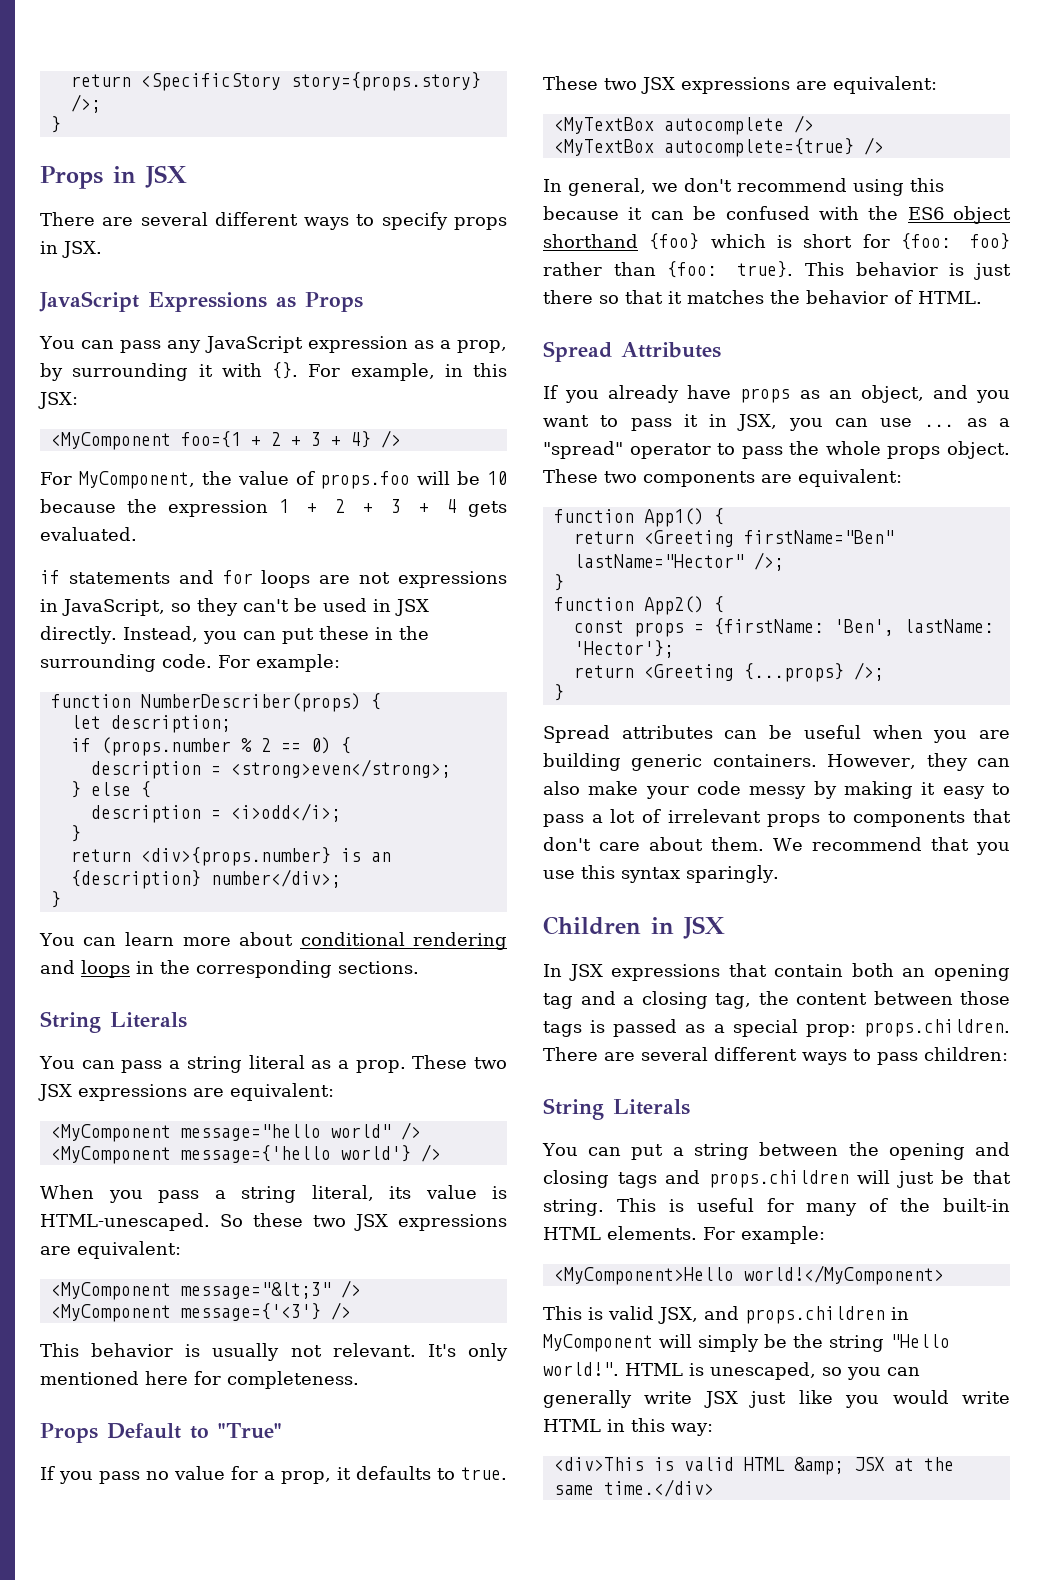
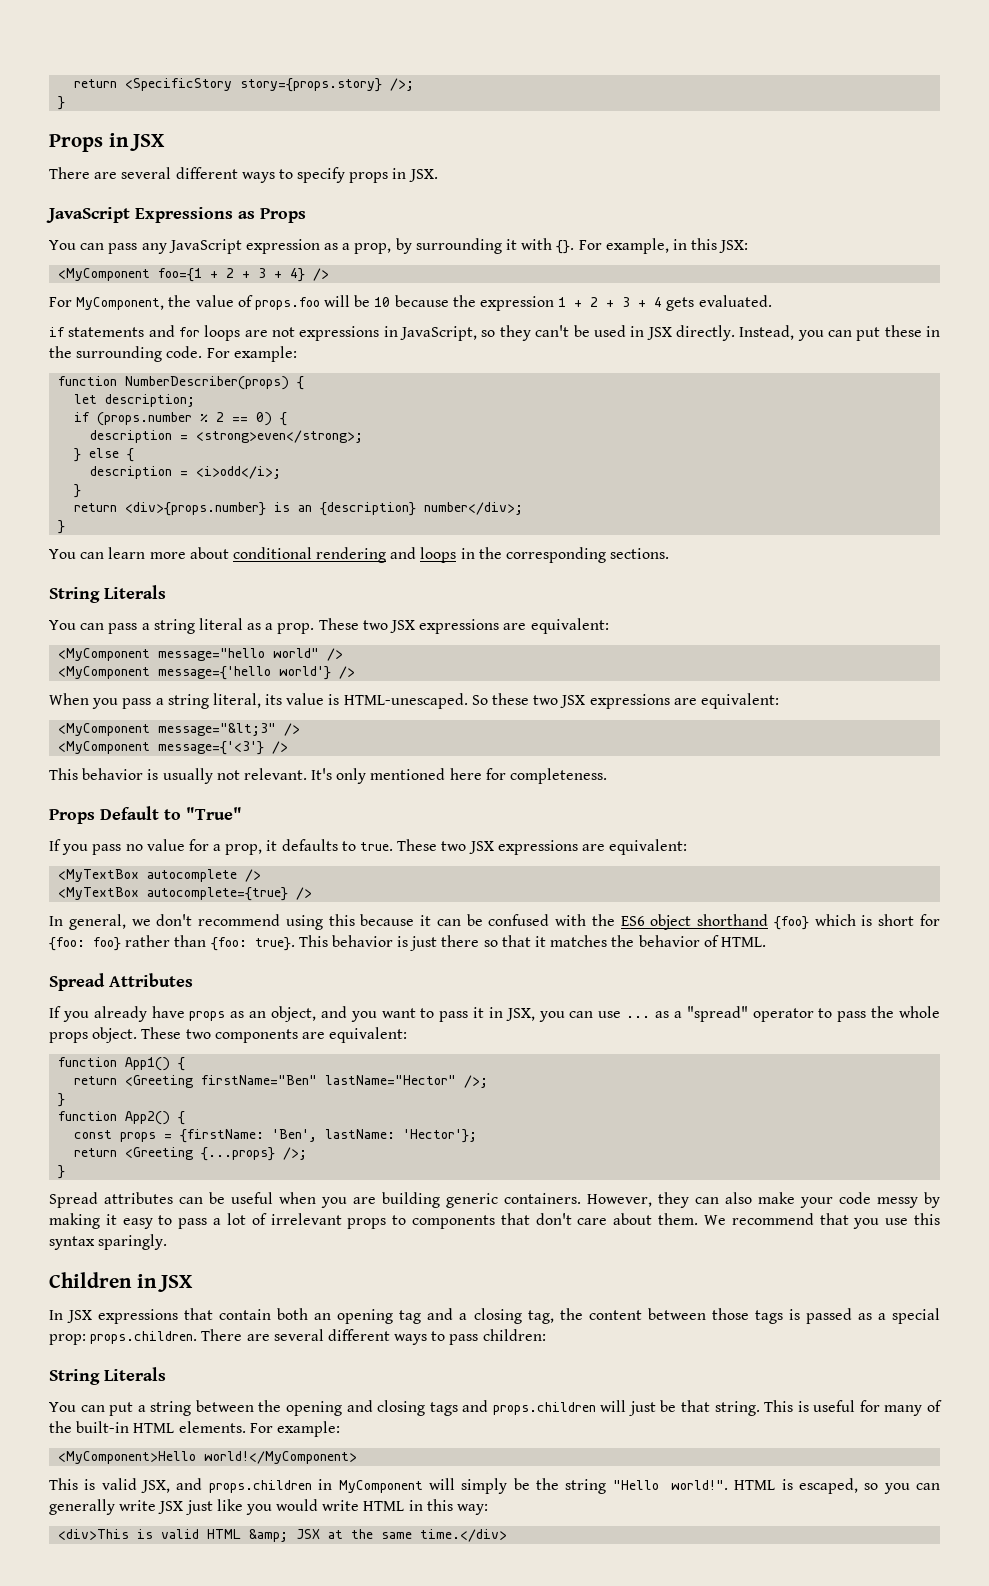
- HTML is unescaped, so you can generally write JSX just like you would write HTML in this way:
+ HTML is escaped, so you can generally write JSX just like you would write HTML in this way:

